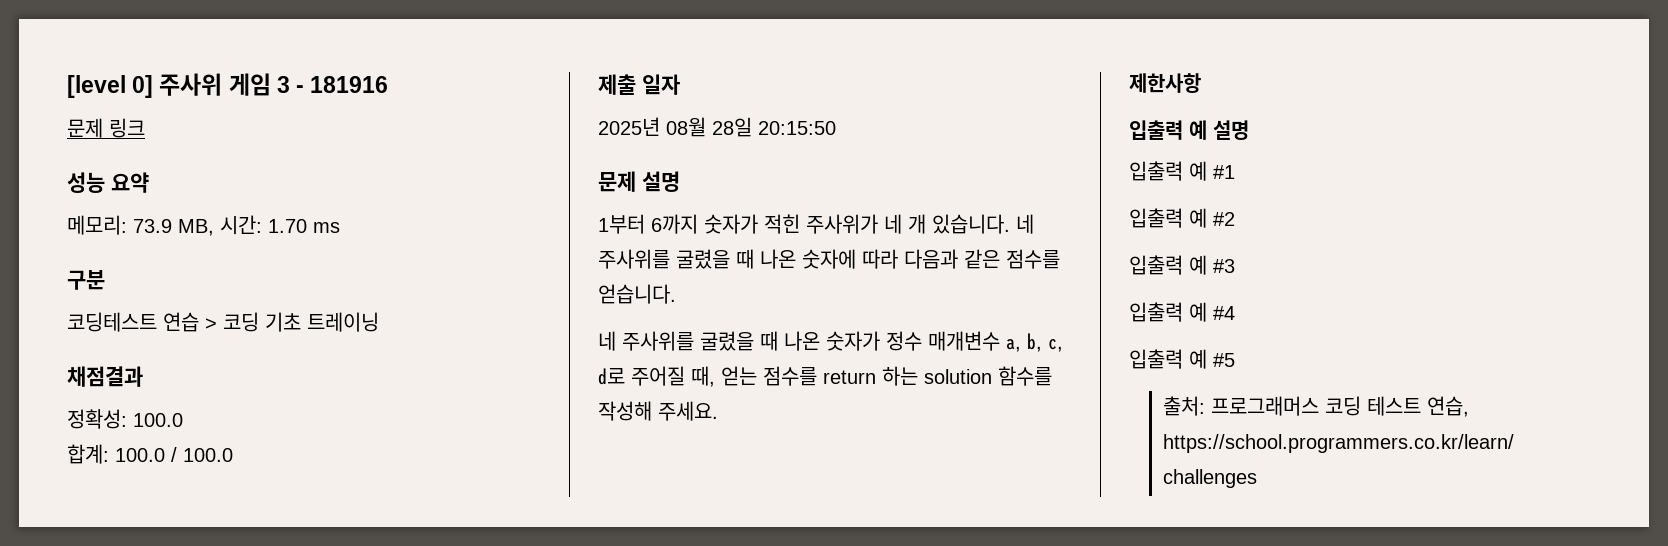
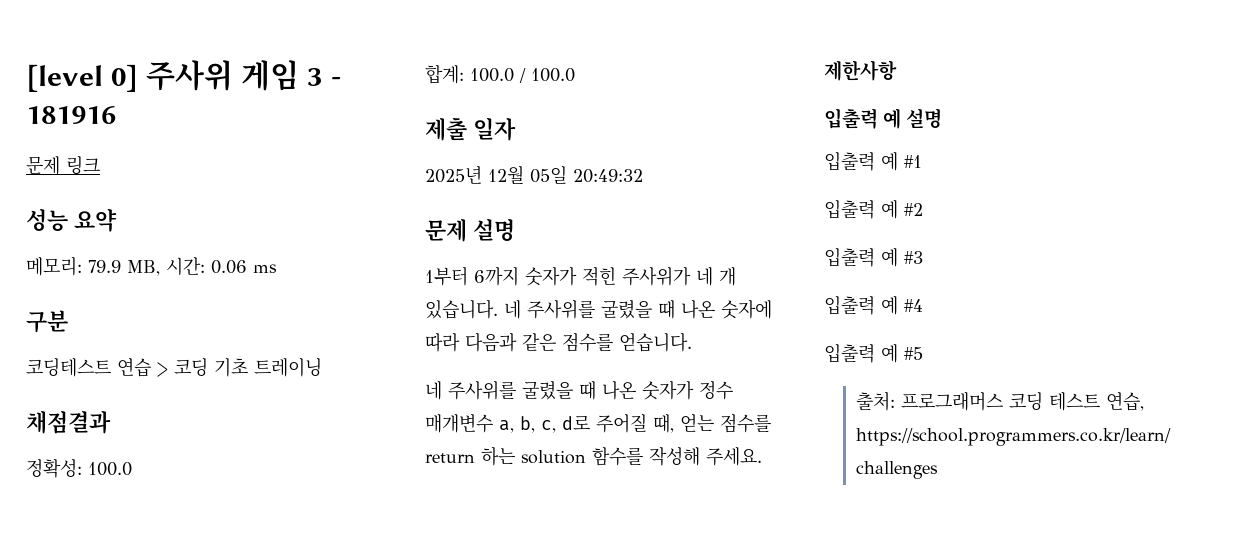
- 메모리: 73.9 MB, 시간: 1.70 ms
+ 메모리: 79.9 MB, 시간: 0.06 ms
- 2025년 08월 28일 20:15:50
+ 2025년 12월 05일 20:49:32

